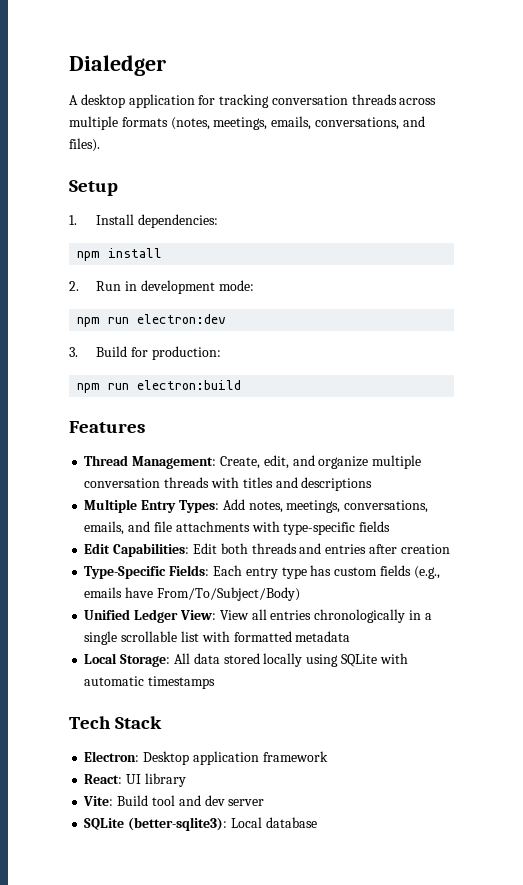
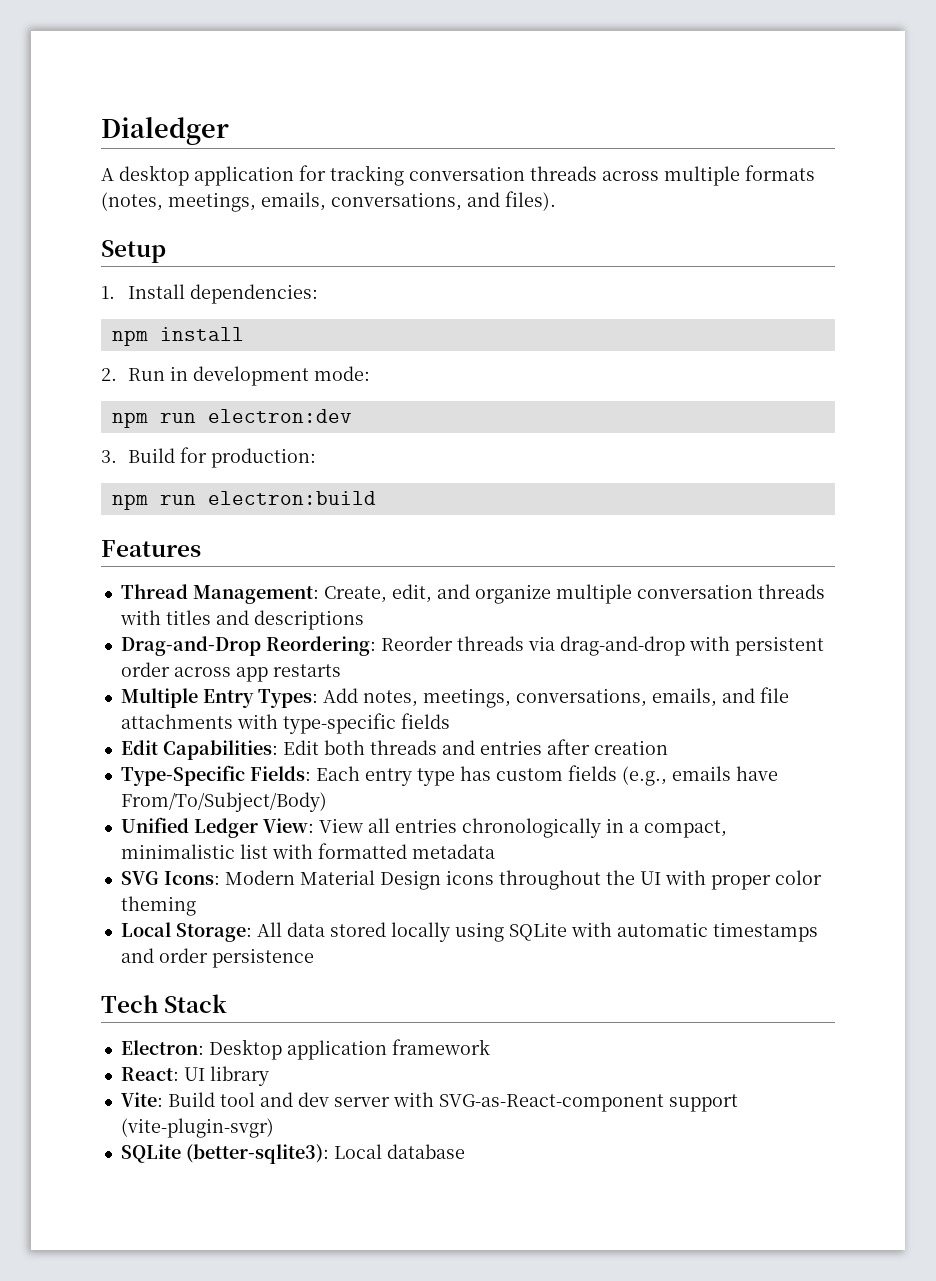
+ Drag-and-Drop Reordering: Reorder threads via drag-and-drop with persistent order across app restarts
- Unified Ledger View: View all entries chronologically in a single scrollable list with formatted metadata
+ Unified Ledger View: View all entries chronologically in a compact, minimalistic list with formatted metadata
+ SVG Icons: Modern Material Design icons throughout the UI with proper color theming
- Local Storage: All data stored locally using SQLite with automatic timestamps
+ Local Storage: All data stored locally using SQLite with automatic timestamps and order persistence
- Vite: Build tool and dev server
+ Vite: Build tool and dev server with SVG-as-React-component support (vite-plugin-svgr)

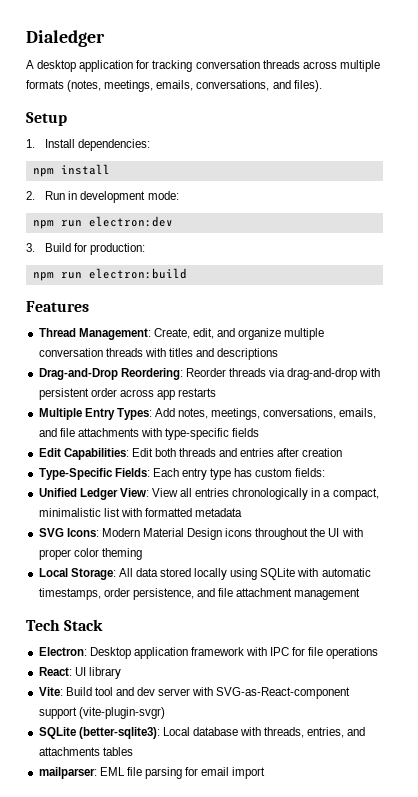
- Type-Specific Fields: Each entry type has custom fields (e.g., emails have From/To/Subject/Body)
+ Type-Specific Fields: Each entry type has custom fields:
- Local Storage: All data stored locally using SQLite with automatic timestamps and order persistence
+ Local Storage: All data stored locally using SQLite with automatic timestamps, order persistence, and file attachment management
- Electron: Desktop application framework
+ Electron: Desktop application framework with IPC for file operations
- SQLite (better-sqlite3): Local database
+ SQLite (better-sqlite3): Local database with threads, entries, and attachments tables
+ mailparser: EML file parsing for email import

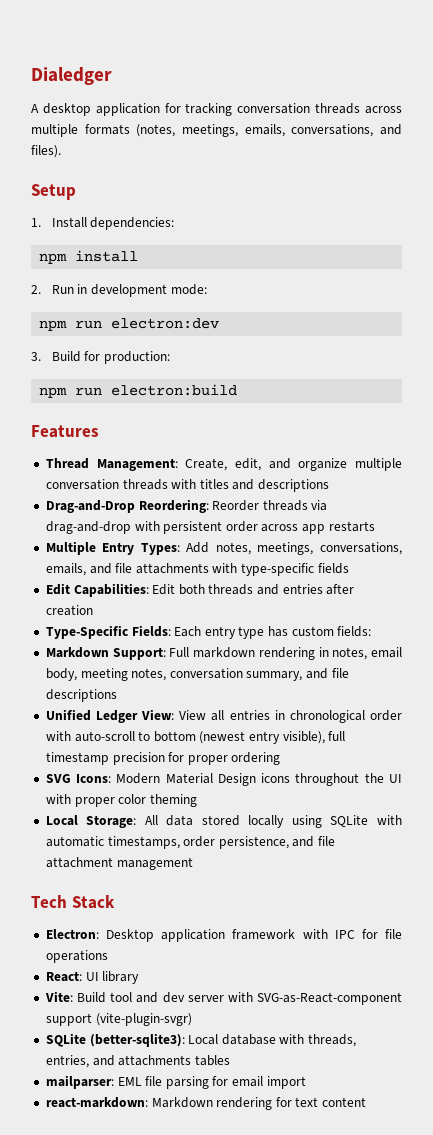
+ Markdown Support: Full markdown rendering in notes, email body, meeting notes, conversation summary, and file descriptions
- Unified Ledger View: View all entries chronologically in a compact, minimalistic list with formatted metadata
+ Unified Ledger View: View all entries in chronological order with auto-scroll to bottom (newest entry visible), full timestamp precision for proper ordering
+ react-markdown: Markdown rendering for text content

